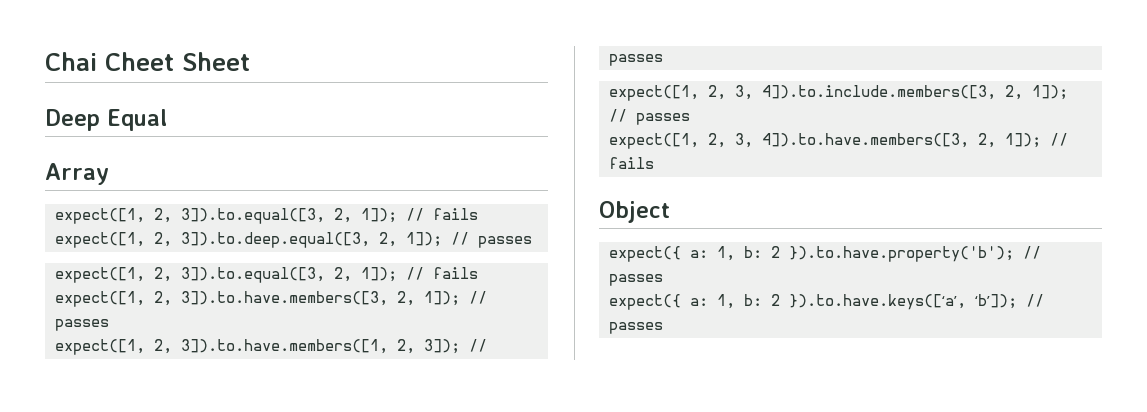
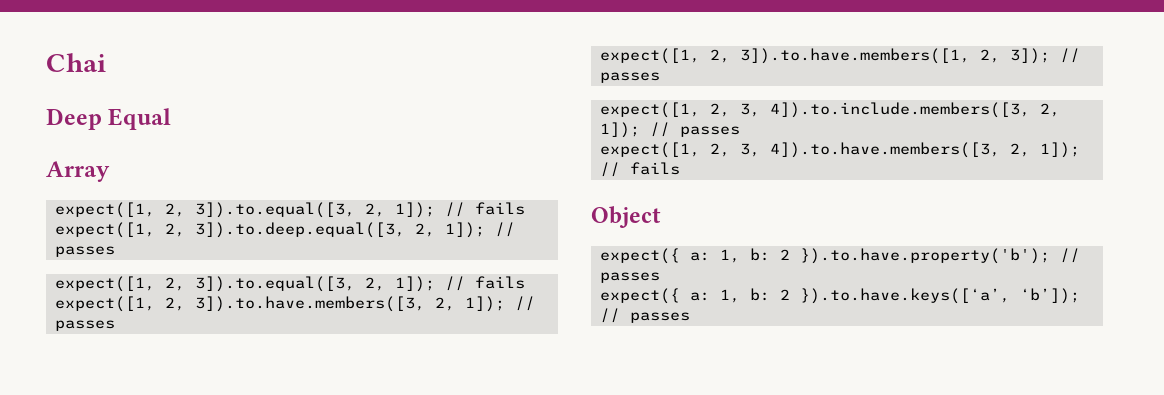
- Chai Cheet Sheet
+ Chai

